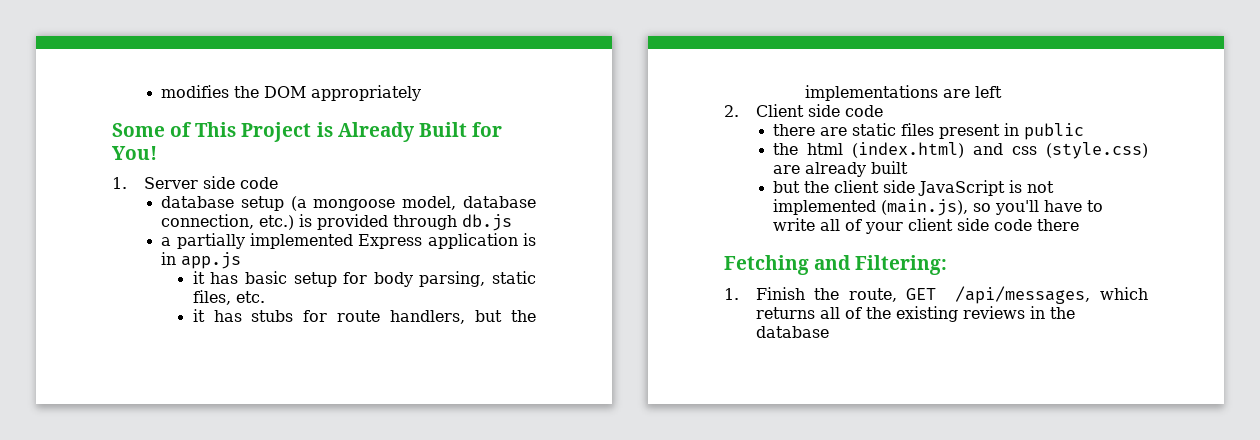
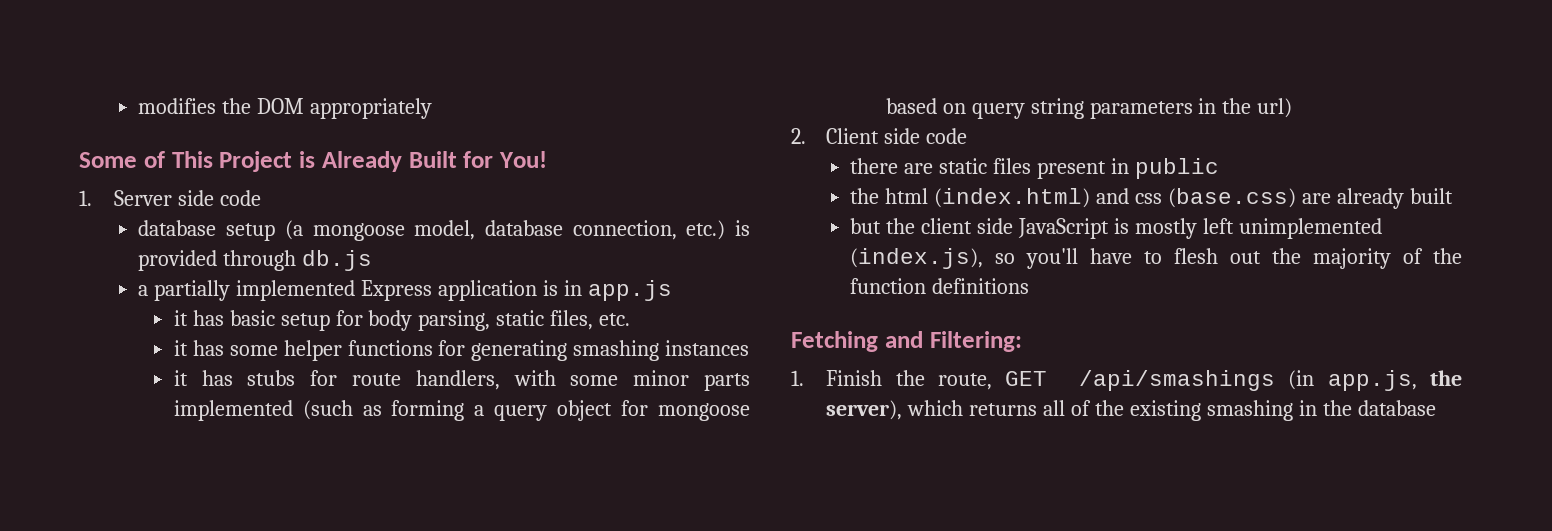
+ it has some helper functions for generating smashing instances
- it has stubs for route handlers, but the implementations are left
+ it has stubs for route handlers, with some minor parts implemented (such as forming a query object for mongoose based on query string parameters in the url)
- the html (index.html) and css (style.css) are already built
+ the html (index.html) and css (base.css) are already built
- but the client side JavaScript is not implemented (main.js), so you'll have to write all of your client side code there
+ but the client side JavaScript is mostly left unimplemented (index.js), so you'll have to flesh out the majority of the function definitions
- 1. Finish the route, GET /api/messages, which returns all of the existing reviews in the database
+ 1. Finish the route, GET /api/smashings (in app.js, the server), which returns all of the existing smashing in the database

